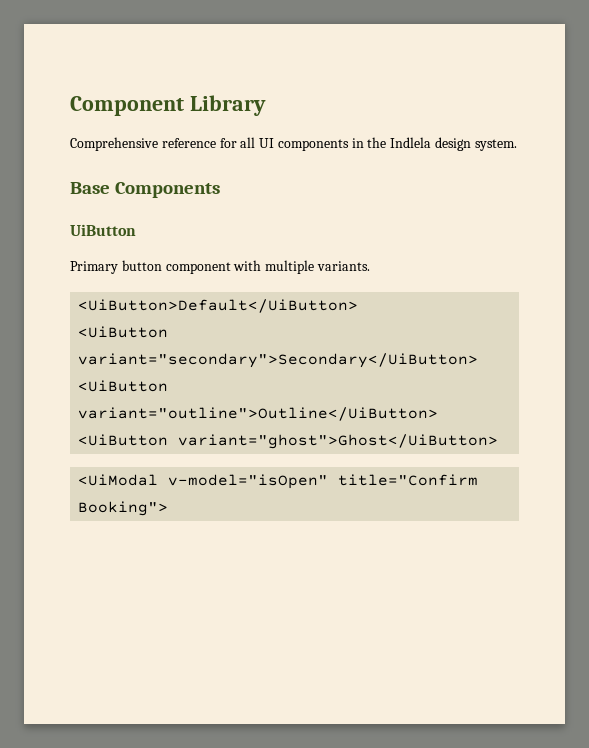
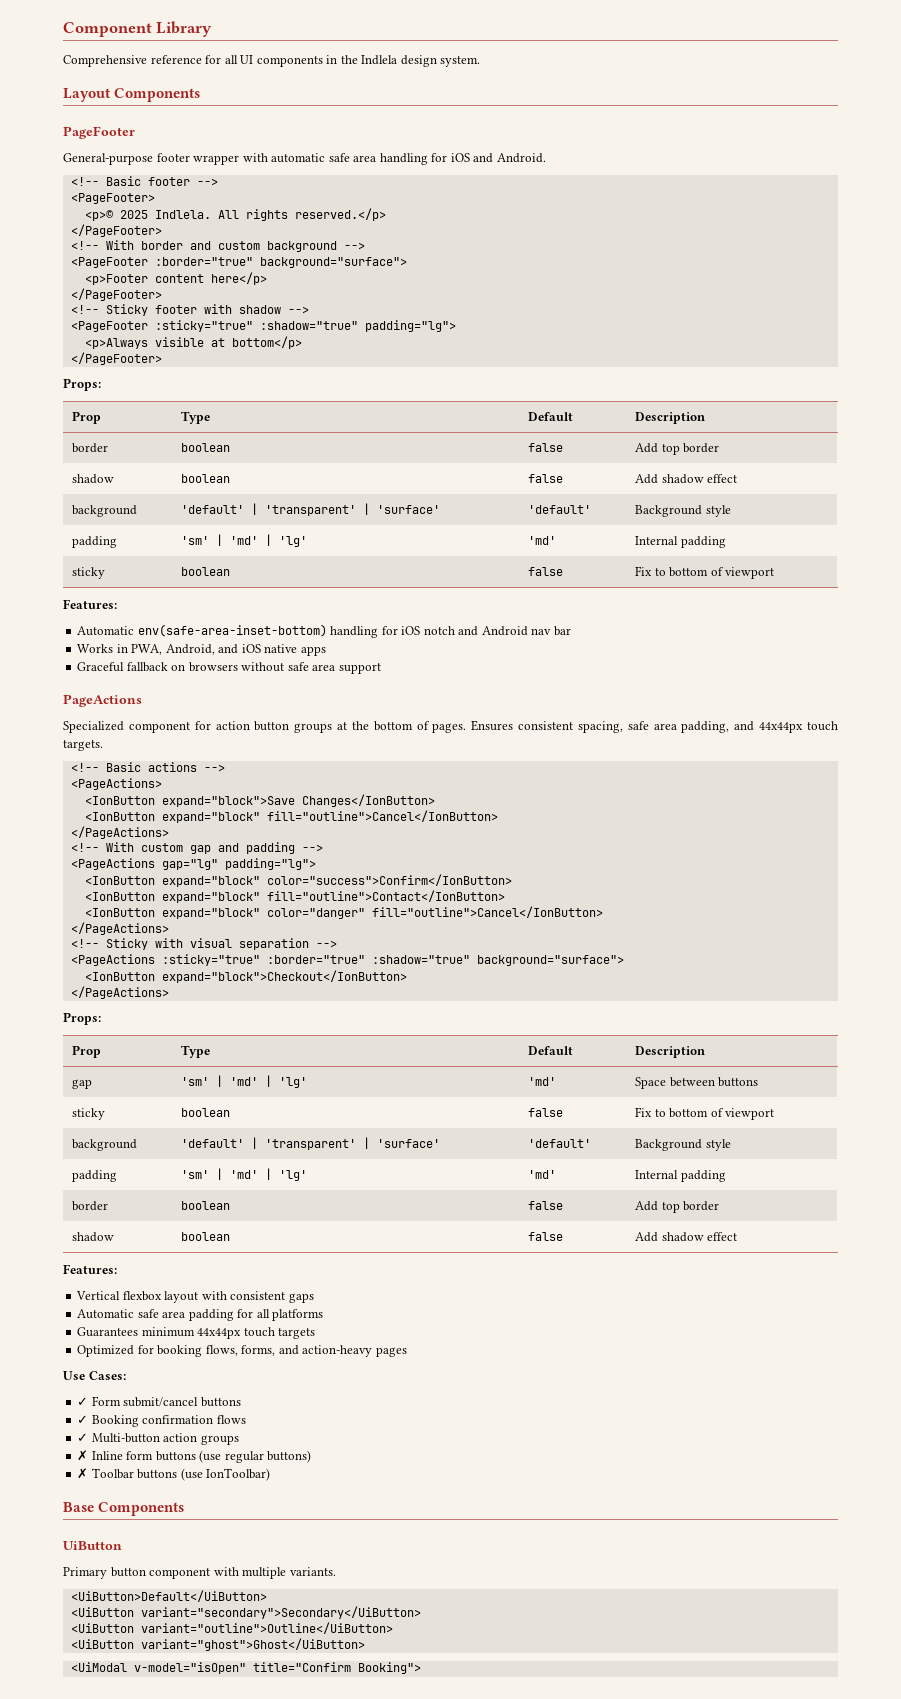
+ Layout Components
+ PageFooter
+ General-purpose footer wrapper with automatic safe area handling for iOS and Android.
+ <!-- Basic footer -->
+ <PageFooter>
+ <p>© 2025 Indlela. All rights reserved.</p>
+ </PageFooter>
+ <!-- With border and custom background -->
+ <PageFooter :border="true" background="surface">
+ <p>Footer content here</p>
+ </PageFooter>
+ <!-- Sticky footer with shadow -->
+ <PageFooter :sticky="true" :shadow="true" padding="lg">
+ <p>Always visible at bottom</p>
+ </PageFooter>
+ Props:
+ Prop | Type | Default | Description
+ border | boolean | false | Add top border
+ shadow | boolean | false | Add shadow effect
+ background | 'default' | 'transparent' | 'surface' | 'default' | Background style
+ padding | 'sm' | 'md' | 'lg' | 'md' | Internal padding
+ sticky | boolean | false | Fix to bottom of viewport
+ Features:
+ Automatic env(safe-area-inset-bottom) handling for iOS notch and Android nav bar
+ Works in PWA, Android, and iOS native apps
+ Graceful fallback on browsers without safe area support
+ PageActions
+ Specialized component for action button groups at the bottom of pages. Ensures consistent spacing, safe area padding, and 44x44px touch targets.
+ <!-- Basic actions -->
+ <PageActions>
+ <IonButton expand="block">Save Changes</IonButton>
+ <IonButton expand="block" fill="outline">Cancel</IonButton>
+ </PageActions>
+ <!-- With custom gap and padding -->
+ <PageActions gap="lg" padding="lg">
+ <IonButton expand="block" color="success">Confirm</IonButton>
+ <IonButton expand="block" fill="outline">Contact</IonButton>
+ <IonButton expand="block" color="danger" fill="outline">Cancel</IonButton>
+ </PageActions>
+ <!-- Sticky with visual separation -->
+ <PageActions :sticky="true" :border="true" :shadow="true" background="surface">
+ <IonButton expand="block">Checkout</IonButton>
+ </PageActions>
+ Props:
+ Prop | Type | Default | Description
+ gap | 'sm' | 'md' | 'lg' | 'md' | Space between buttons
+ sticky | boolean | false | Fix to bottom of viewport
+ background | 'default' | 'transparent' | 'surface' | 'default' | Background style
+ padding | 'sm' | 'md' | 'lg' | 'md' | Internal padding
+ border | boolean | false | Add top border
+ shadow | boolean | false | Add shadow effect
+ Features:
+ Vertical flexbox layout with consistent gaps
+ Automatic safe area padding for all platforms
+ Guarantees minimum 44x44px touch targets
+ Optimized for booking flows, forms, and action-heavy pages
+ Use Cases:
+ ✓ Form submit/cancel buttons
+ ✓ Booking confirmation flows
+ ✓ Multi-button action groups
+ ✗ Inline form buttons (use regular buttons)
+ ✗ Toolbar buttons (use IonToolbar)

